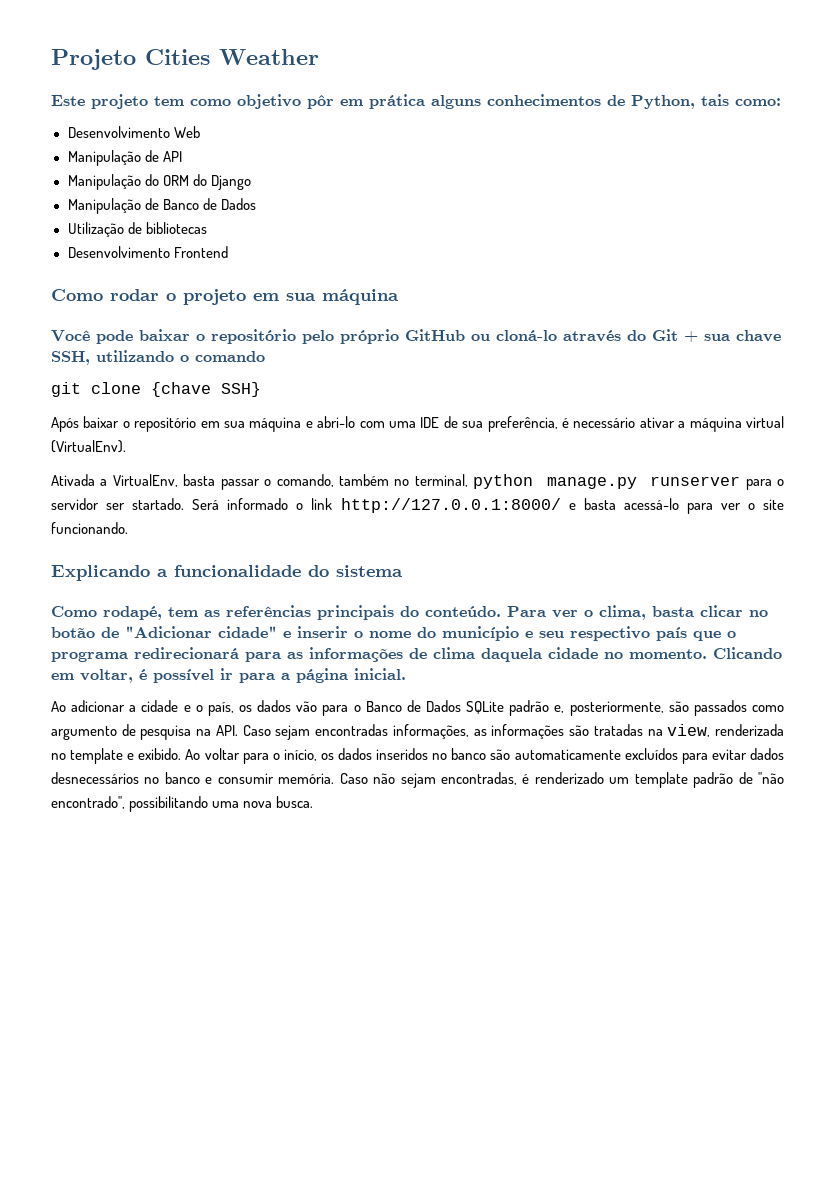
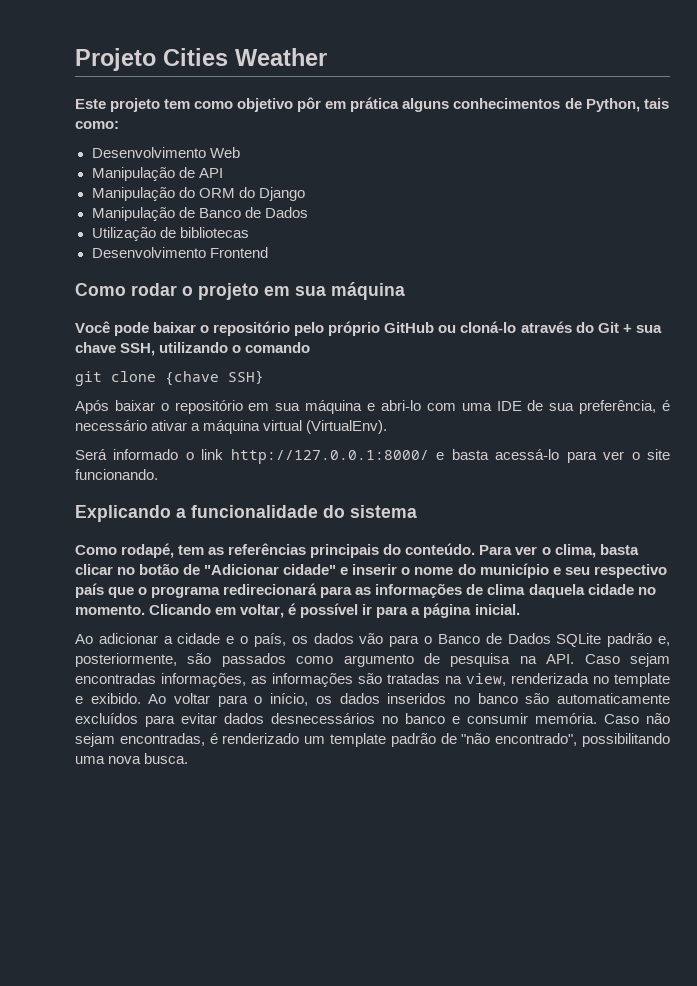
- Ativada a VirtualEnv, basta passar o comando, também no terminal, python manage.py runserver para o servidor ser startado.

